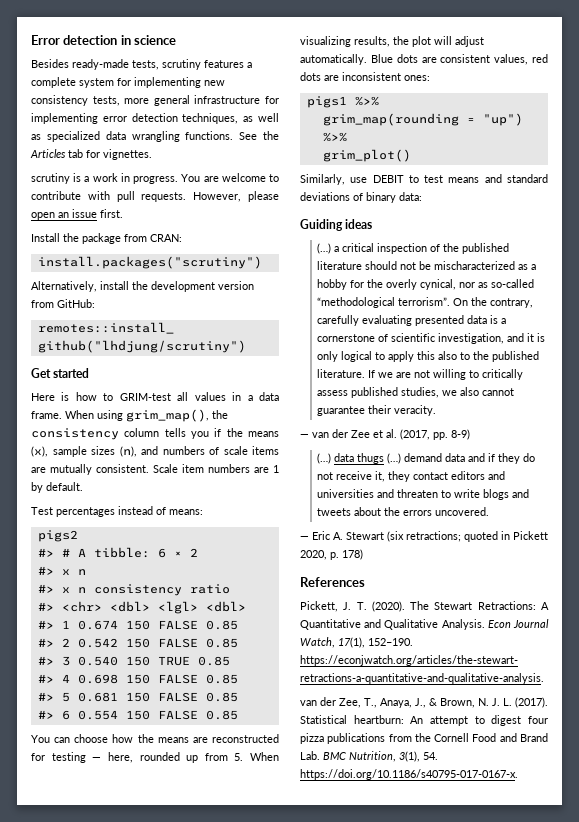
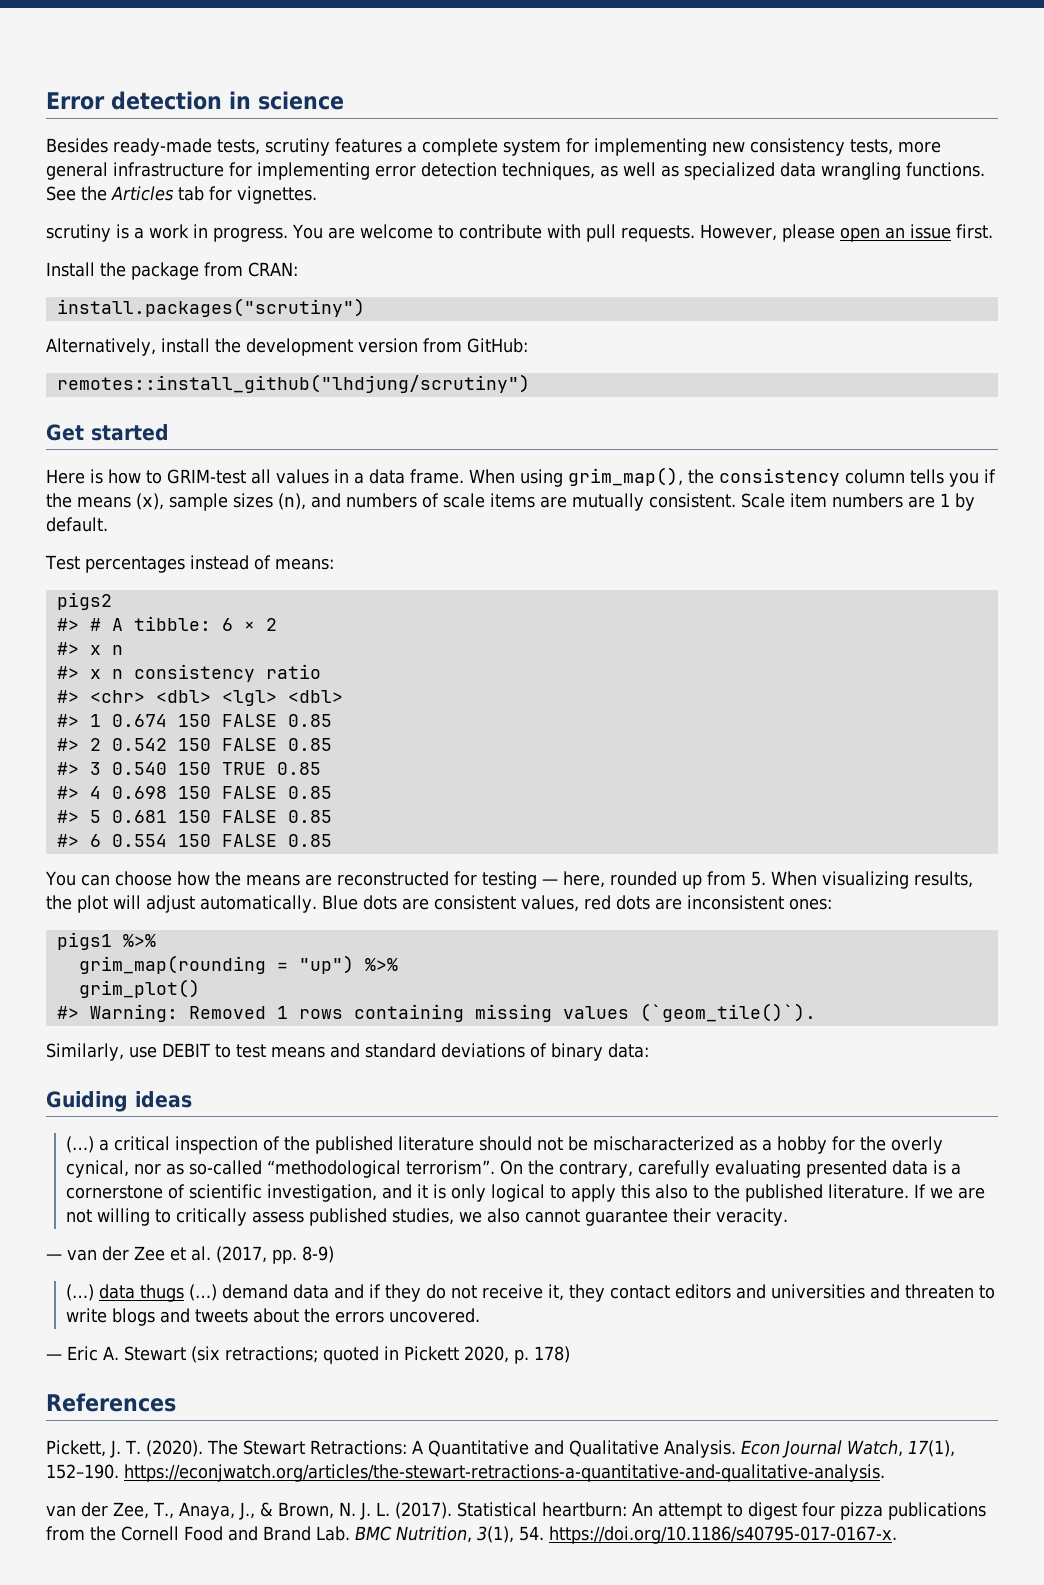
+ #> Warning: Removed 1 rows containing missing values (`geom_tile()`).

